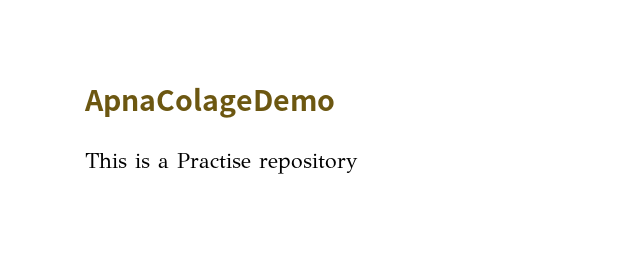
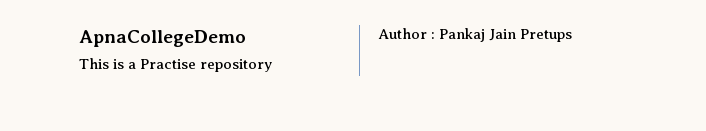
- ApnaColageDemo
+ ApnaCollegeDemo
+ Author : Pankaj Jain Pretups

